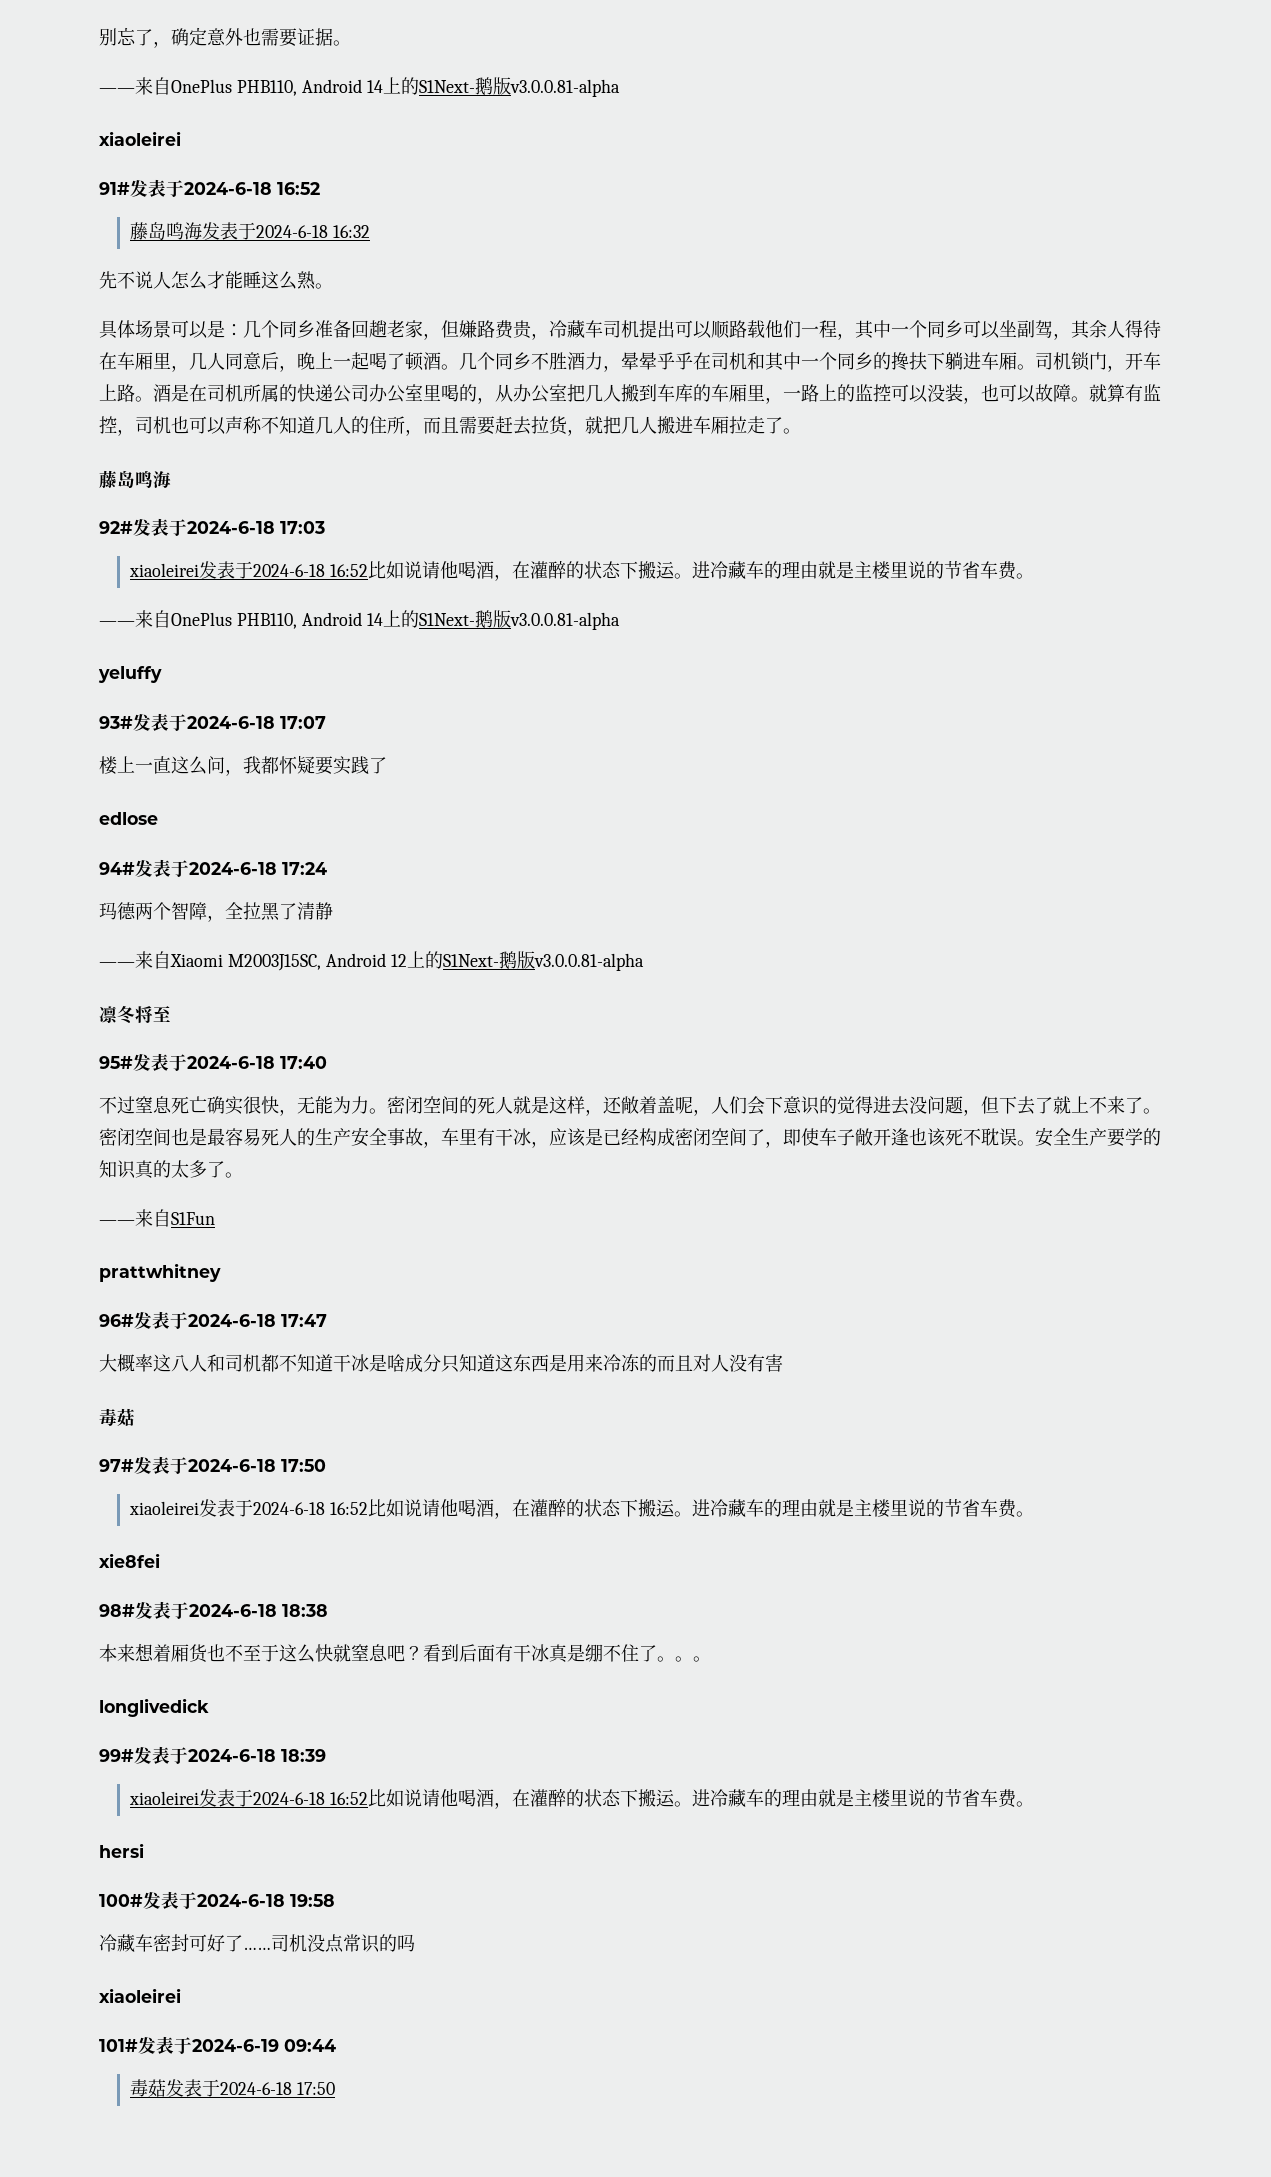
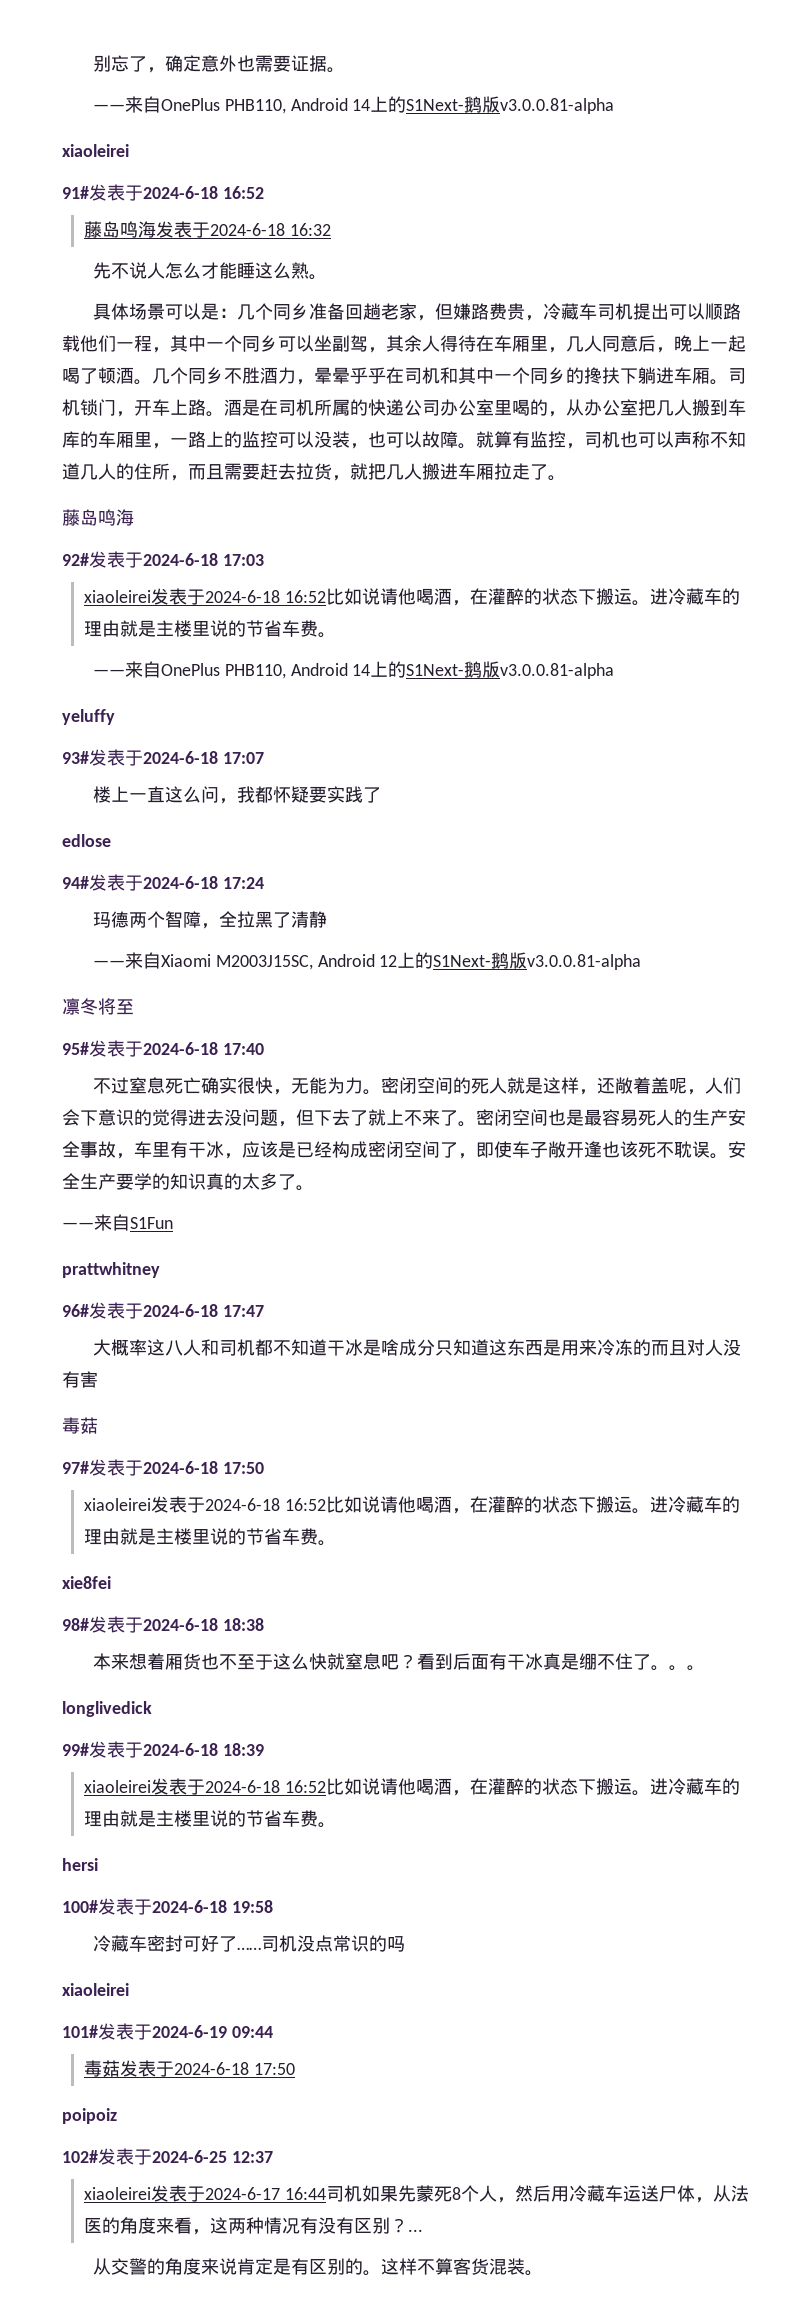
+ poipoiz
+ 102#发表于2024-6-25 12:37
+ xiaoleirei发表于2024-6-17 16:44司机如果先蒙死8个人，然后用冷藏车运送尸体，从法医的角度来看，这两种情况有没有区别？...
+ 从交警的角度来说肯定是有区别的。这样不算客货混装。

